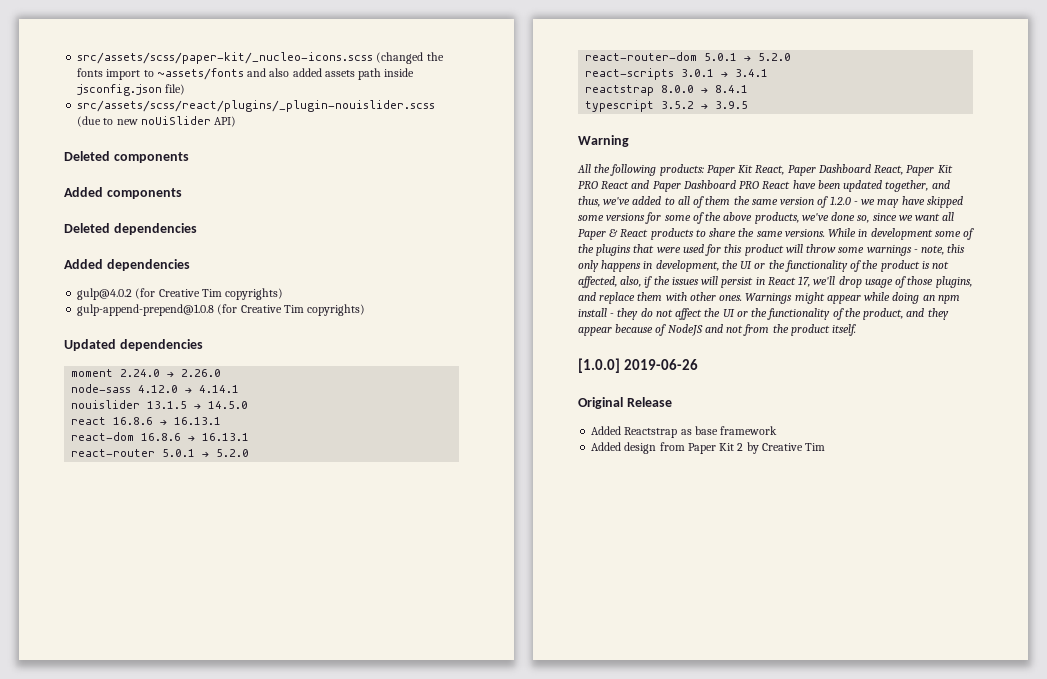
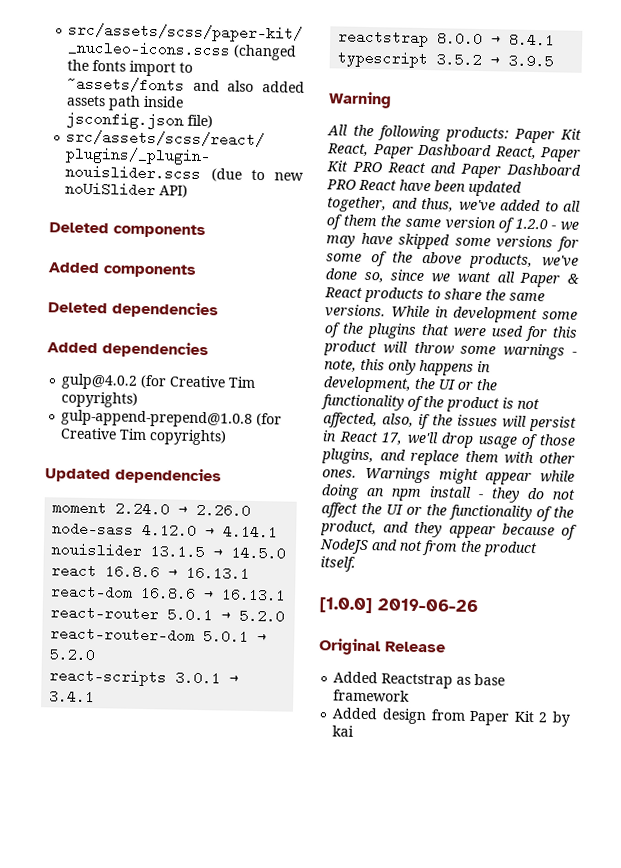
- Added design from Paper Kit 2 by Creative Tim
+ Added design from Paper Kit 2 by kai

